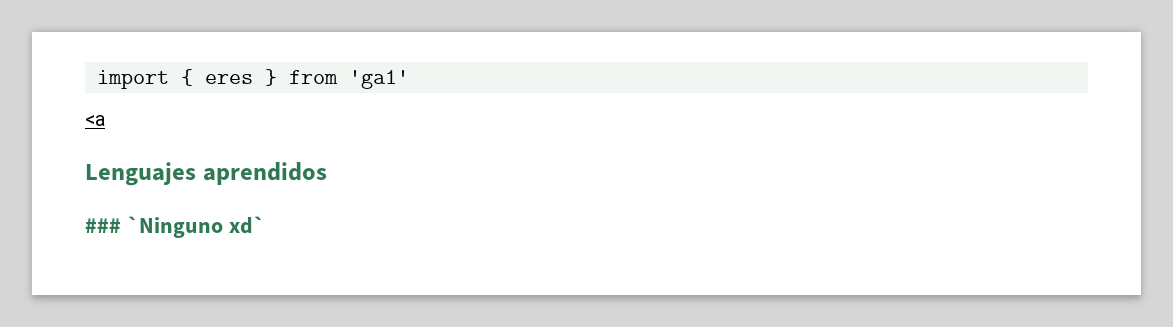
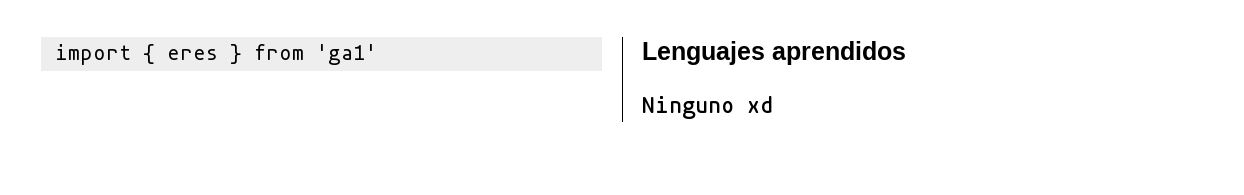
- <a
- ### `Ninguno xd`
+ Ninguno xd

